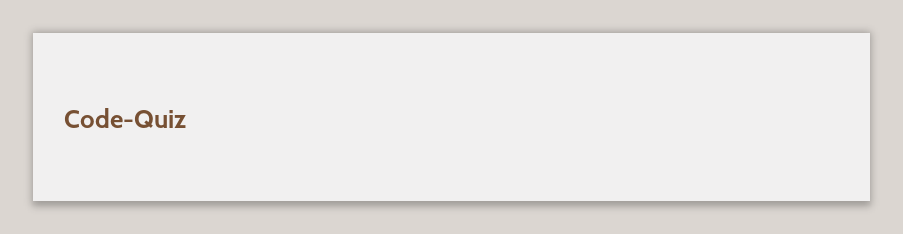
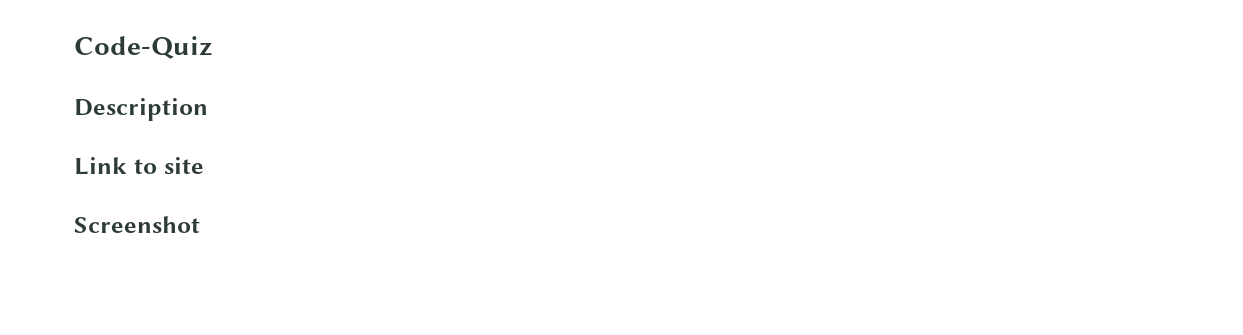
+ Description
+ Link to site
+ Screenshot

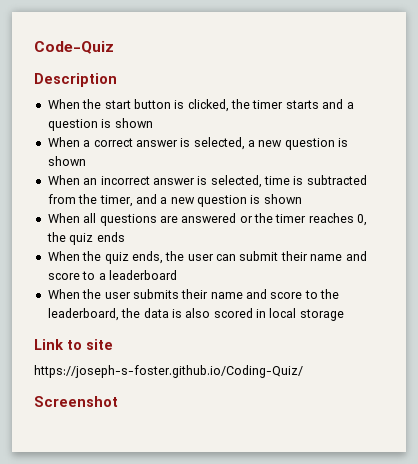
+ When the start button is clicked, the timer starts and a question is shown
+ When a correct answer is selected, a new question is shown
+ When an incorrect answer is selected, time is subtracted from the timer, and a new question is shown
+ When all questions are answered or the timer reaches 0, the quiz ends
+ When the quiz ends, the user can submit their name and score to a leaderboard
+ When the user submits their name and score to the leaderboard, the data is also scored in local storage
+ https://joseph-s-foster.github.io/Coding-Quiz/

